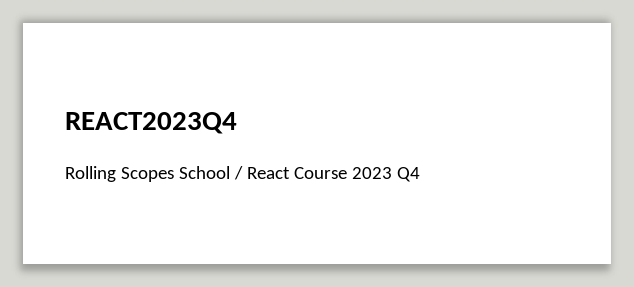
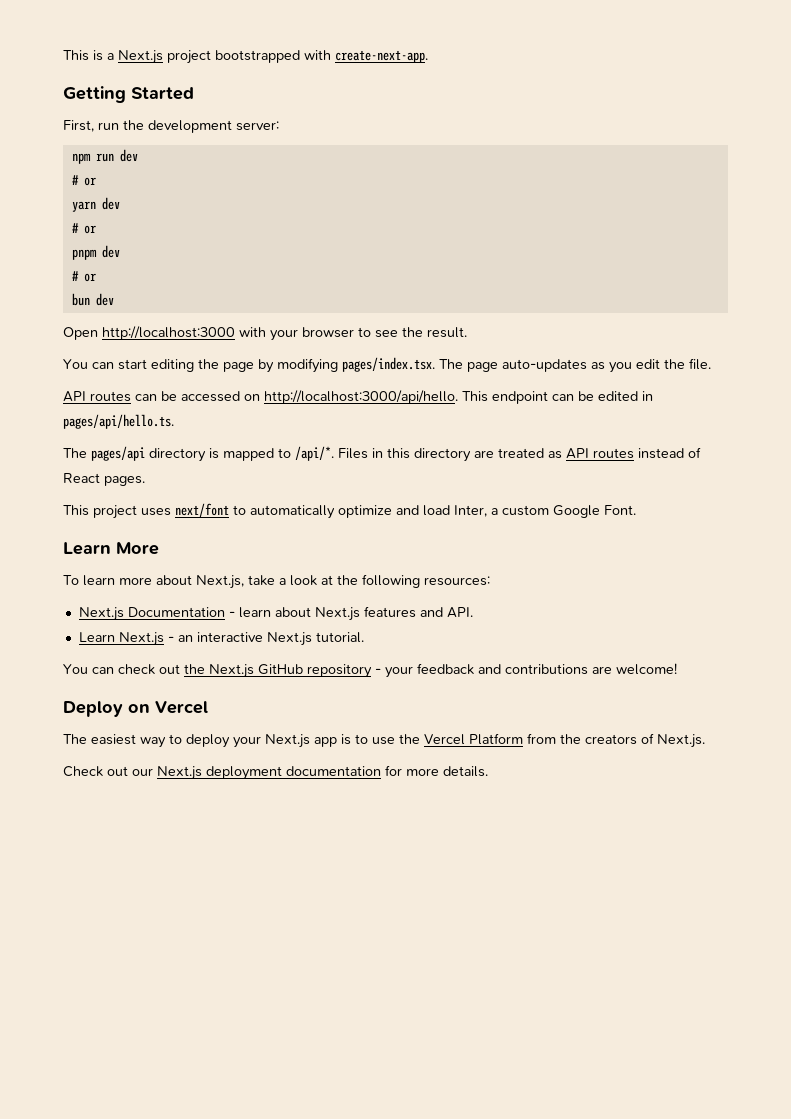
- REACT2023Q4
- Rolling Scopes School / React Course 2023 Q4
+ This is a Next.js project bootstrapped with create-next-app.
+ Getting Started
+ First, run the development server:
+ npm run dev
+ # or
+ yarn dev
+ # or
+ pnpm dev
+ # or
+ bun dev
+ Open http://localhost:3000 with your browser to see the result.
+ You can start editing the page by modifying pages/index.tsx. The page auto-updates as you edit the file.
+ API routes can be accessed on http://localhost:3000/api/hello. This endpoint can be edited in pages/api/hello.ts.
+ The pages/api directory is mapped to /api/*. Files in this directory are treated as API routes instead of React pages.
+ This project uses next/font to automatically optimize and load Inter, a custom Google Font.
+ Learn More
+ To learn more about Next.js, take a look at the following resources:
+ Next.js Documentation - learn about Next.js features and API.
+ Learn Next.js - an interactive Next.js tutorial.
+ You can check out the Next.js GitHub repository - your feedback and contributions are welcome!
+ Deploy on Vercel
+ The easiest way to deploy your Next.js app is to use the Vercel Platform from the creators of Next.js.
+ Check out our Next.js deployment documentation for more details.

